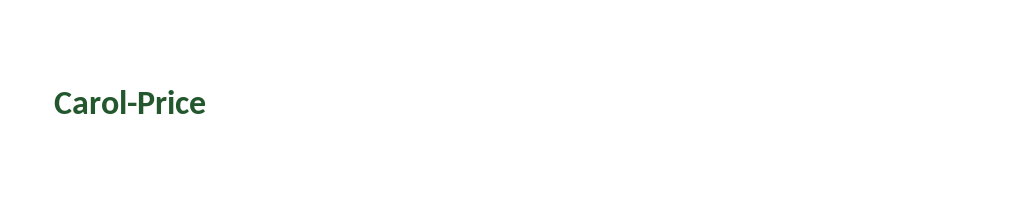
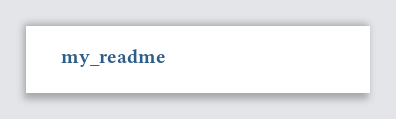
- Carol-Price
+ my_readme

